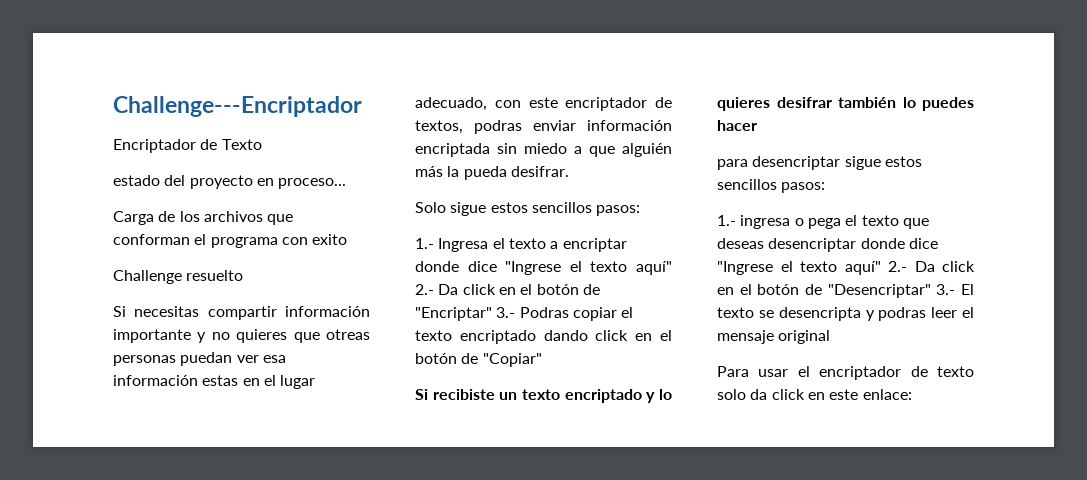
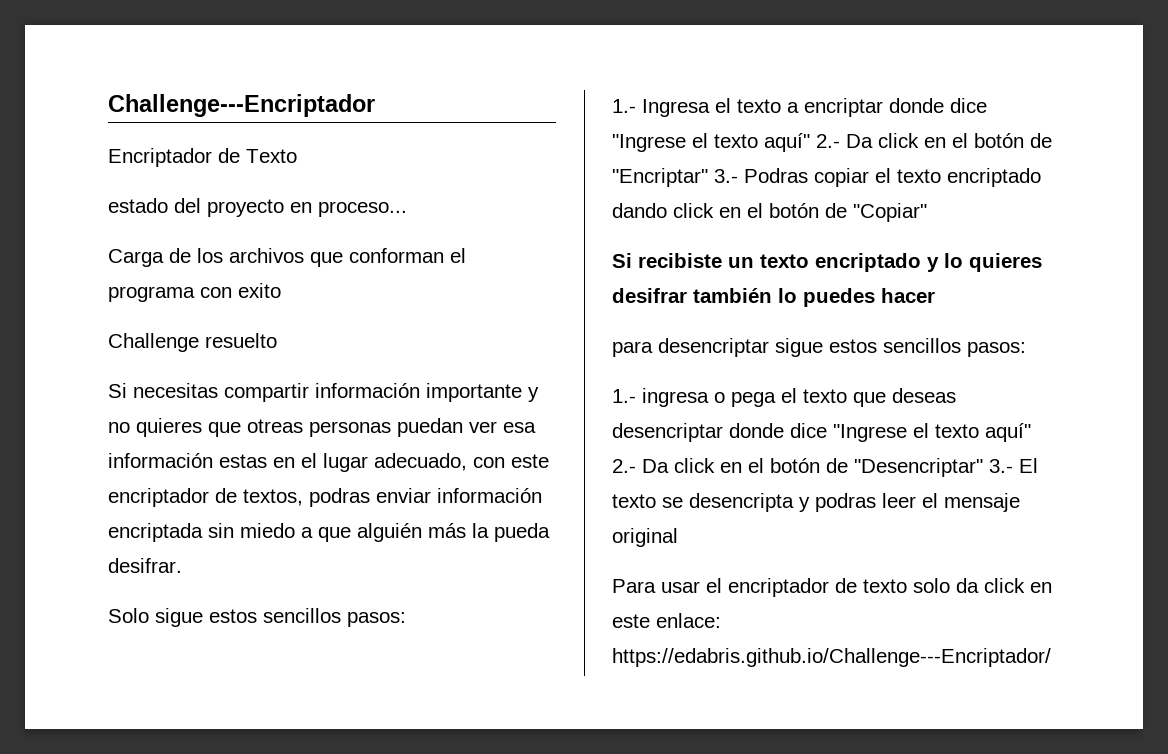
- Para usar el encriptador de texto solo da click en este enlace:
+ Para usar el encriptador de texto solo da click en este enlace: https://edabris.github.io/Challenge---Encriptador/

